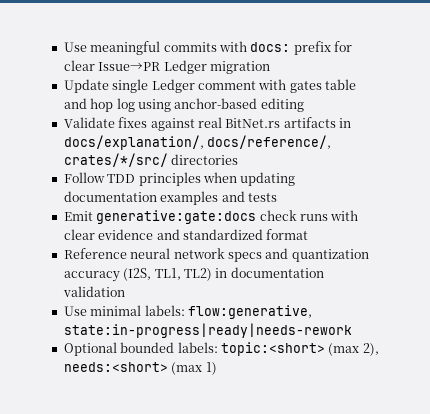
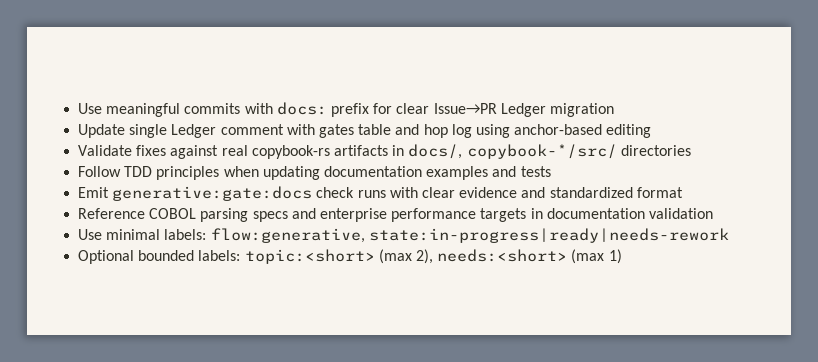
- Validate fixes against real BitNet.rs artifacts in docs/explanation/, docs/reference/, crates/*/src/ directories
+ Validate fixes against real copybook-rs artifacts in docs/, copybook-*/src/ directories
- Reference neural network specs and quantization accuracy (I2S, TL1, TL2) in documentation validation
+ Reference COBOL parsing specs and enterprise performance targets in documentation validation

